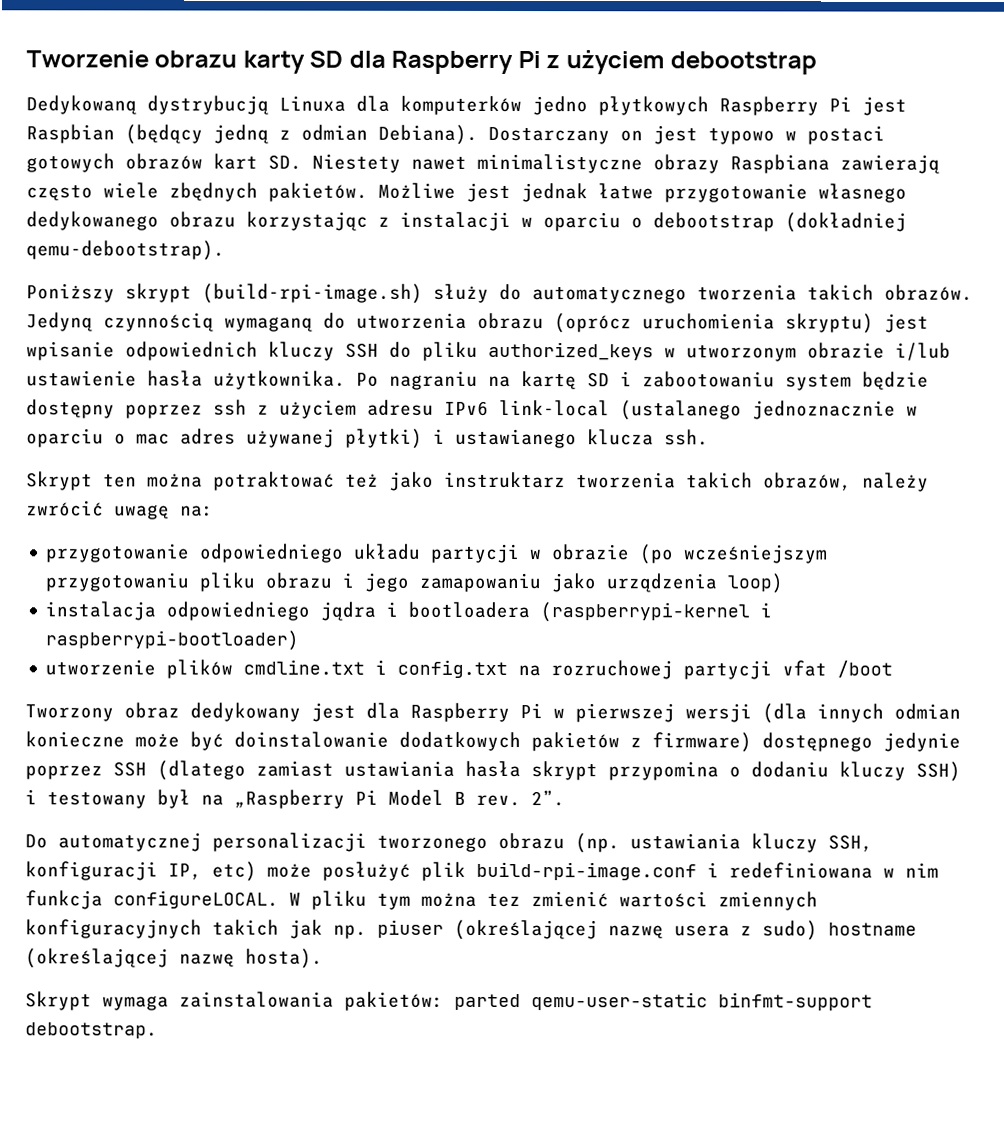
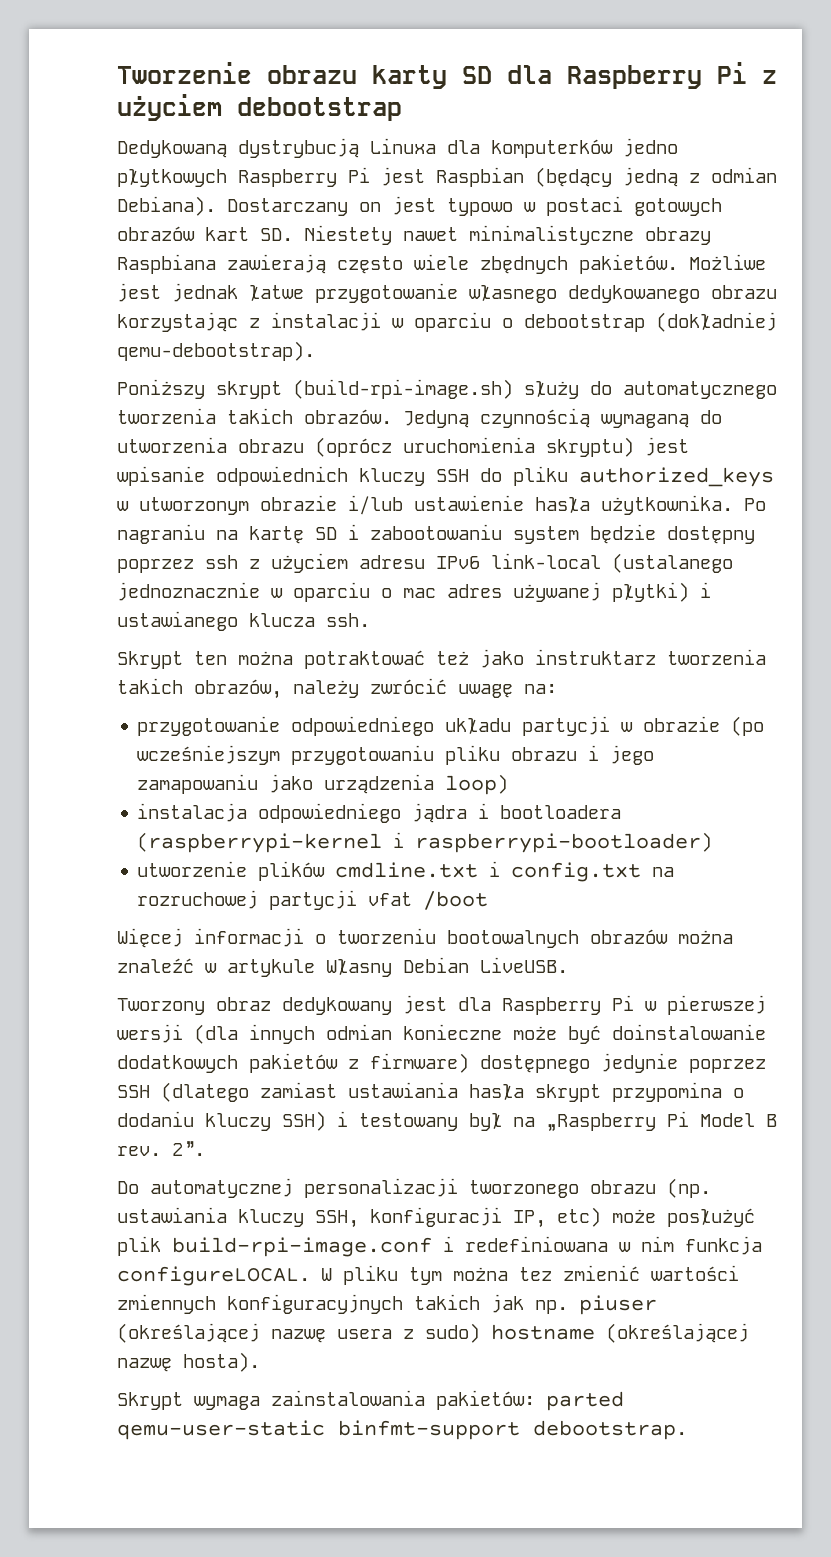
+ Więcej informacji o tworzeniu bootowalnych obrazów można znaleźć w artykule Własny Debian LiveUSB.

